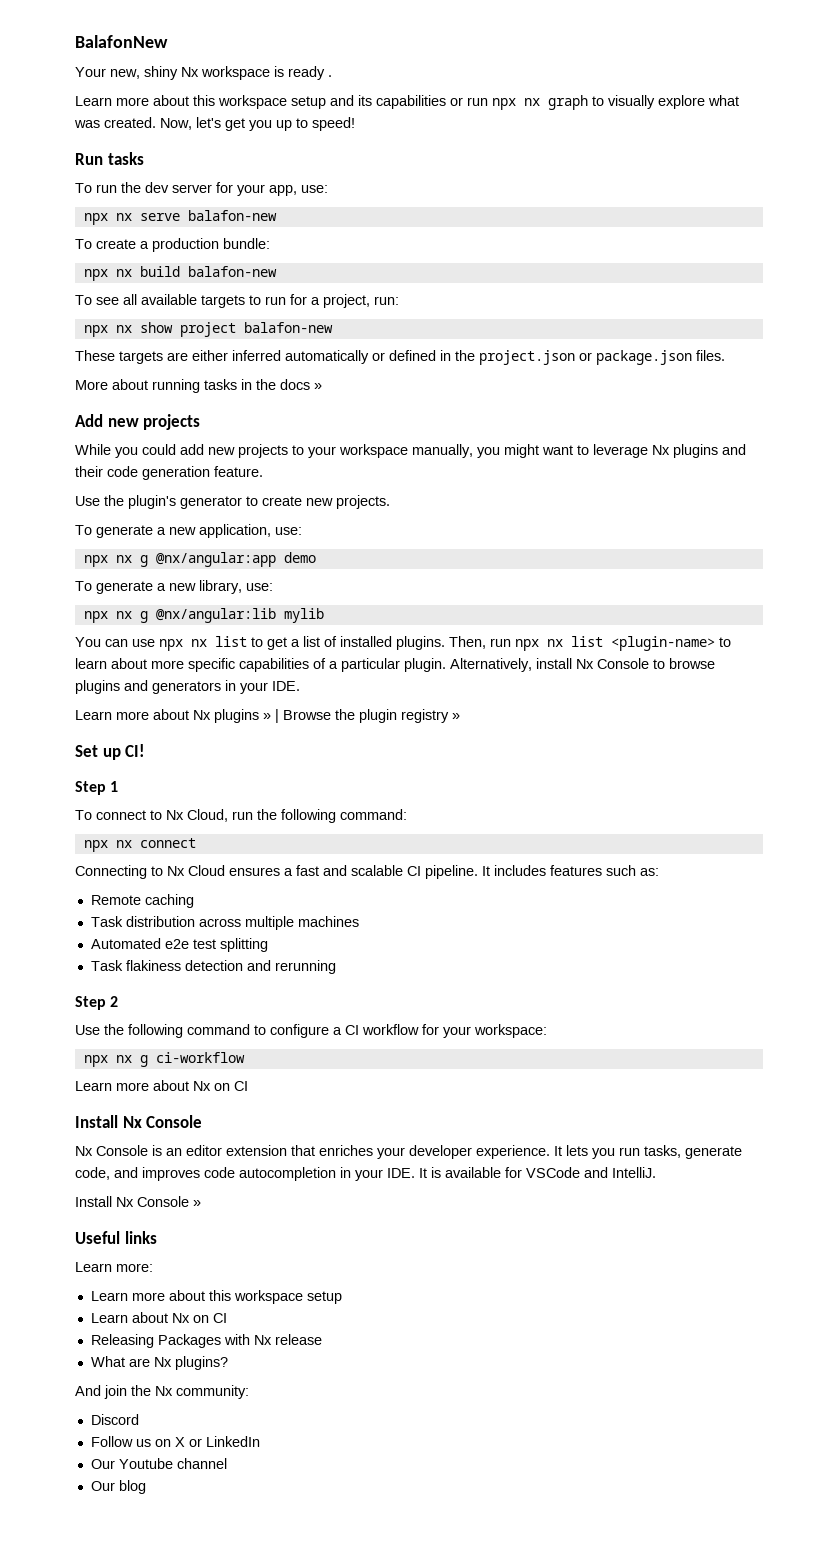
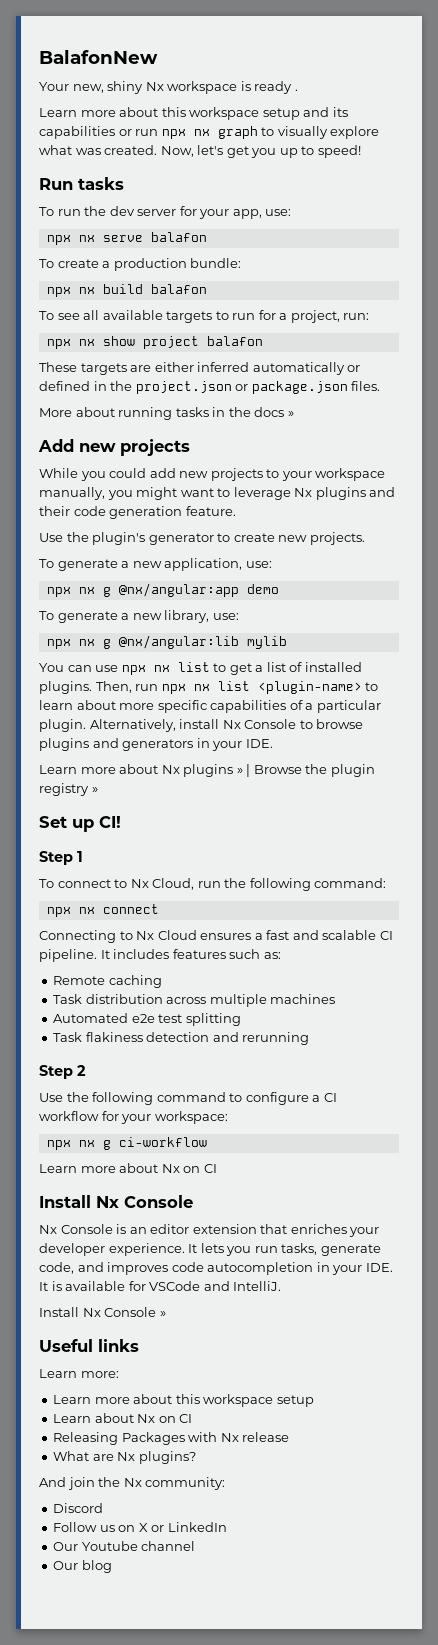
- npx nx serve balafon-new
+ npx nx serve balafon
- npx nx build balafon-new
+ npx nx build balafon
- npx nx show project balafon-new
+ npx nx show project balafon

